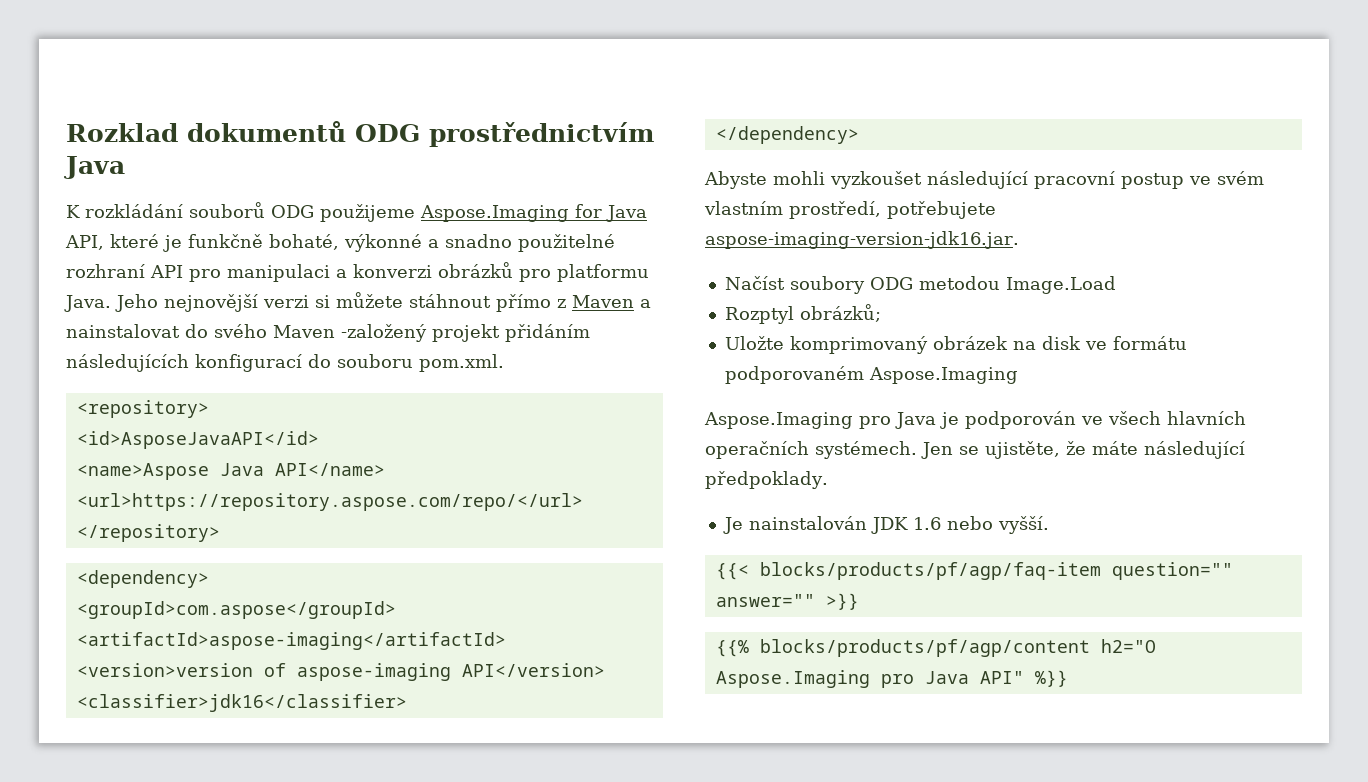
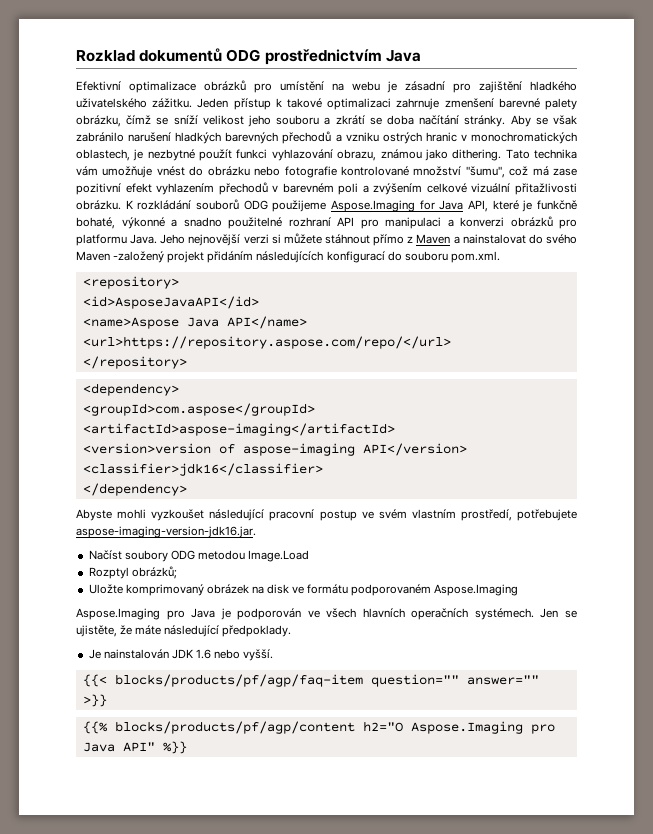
+ Efektivní optimalizace obrázků pro umístění na webu je zásadní pro zajištění hladkého uživatelského zážitku. Jeden přístup k takové optimalizaci zahrnuje zmenšení barevné palety obrázku, čímž se sníží velikost jeho souboru a zkrátí se doba načítání stránky. Aby se však zabránilo narušení hladkých barevných přechodů a vzniku ostrých hranic v monochromatických oblastech, je nezbytné použít funkci vyhlazování obrazu, známou jako dithering. Tato technika vám umožňuje vnést do obrázku nebo fotografie kontrolované množství "šumu", což má zase pozitivní efekt vyhlazením přechodů v barevném poli a zvýšením celkové vizuální přitažlivosti obrázku.

